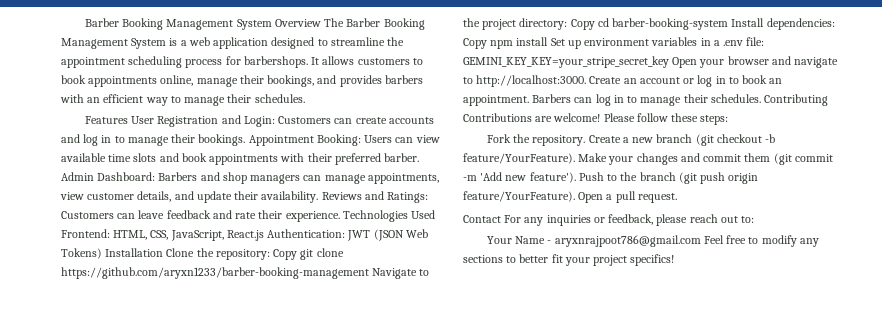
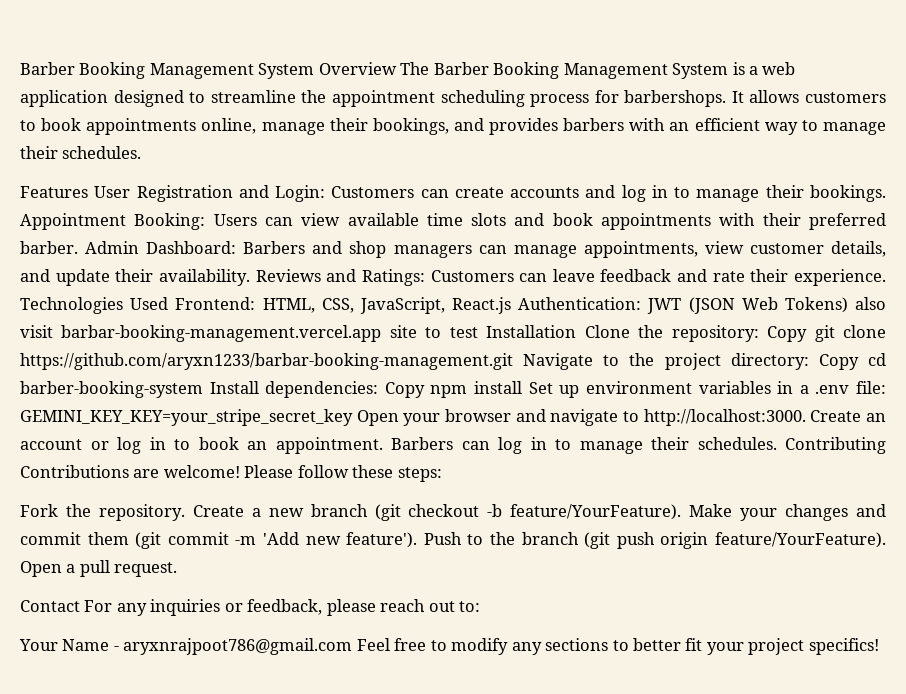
- Technologies Used Frontend: HTML, CSS, JavaScript, React.js Authentication: JWT (JSON Web Tokens) Installation Clone the repository: Copy git clone https://github.com/aryxn1233/barber-booking-management Navigate to the project directory: Copy cd barber-booking-system Install dependencies: Copy npm install Set up environment variables in a .env file: GEMINI_KEY_KEY=your_stripe_secret_key Open your browser and navigate to http://localhost:3000.
+ Technologies Used Frontend: HTML, CSS, JavaScript, React.js Authentication: JWT (JSON Web Tokens) also visit barbar-booking-management.vercel.app site to test Installation Clone the repository: Copy git clone https://github.com/aryxn1233/barbar-booking-management.git Navigate to the project directory: Copy cd barber-booking-system Install dependencies: Copy npm install Set up environment variables in a .env file: GEMINI_KEY_KEY=your_stripe_secret_key Open your browser and navigate to http://localhost:3000.

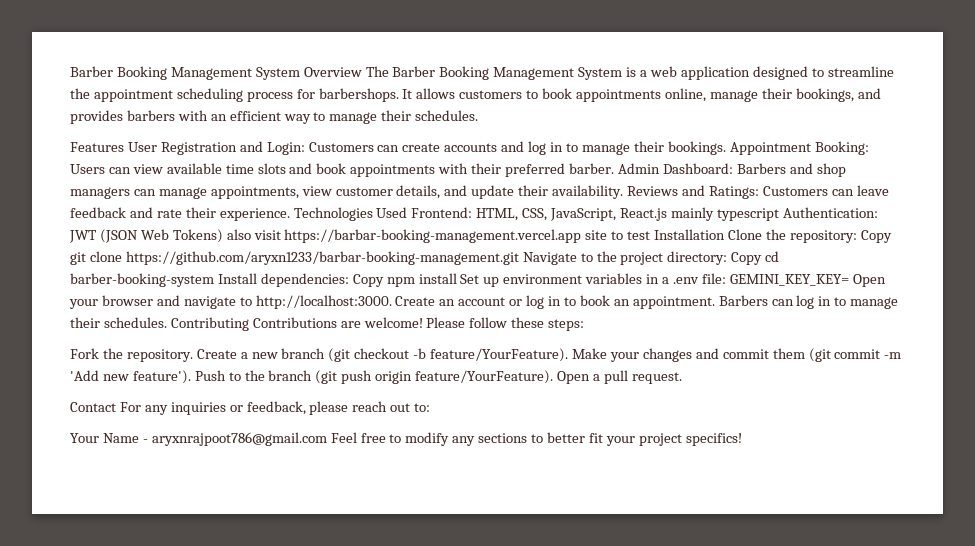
- Technologies Used Frontend: HTML, CSS, JavaScript, React.js Authentication: JWT (JSON Web Tokens) also visit barbar-booking-management.vercel.app site to test Installation Clone the repository: Copy git clone https://github.com/aryxn1233/barbar-booking-management.git Navigate to the project directory: Copy cd barber-booking-system Install dependencies: Copy npm install Set up environment variables in a .env file: GEMINI_KEY_KEY=your_stripe_secret_key Open your browser and navigate to http://localhost:3000.
+ Technologies Used Frontend: HTML, CSS, JavaScript, React.js mainly typescript Authentication: JWT (JSON Web Tokens) also visit https://barbar-booking-management.vercel.app site to test Installation Clone the repository: Copy git clone https://github.com/aryxn1233/barbar-booking-management.git Navigate to the project directory: Copy cd barber-booking-system Install dependencies: Copy npm install Set up environment variables in a .env file: GEMINI_KEY_KEY= Open your browser and navigate to http://localhost:3000.

